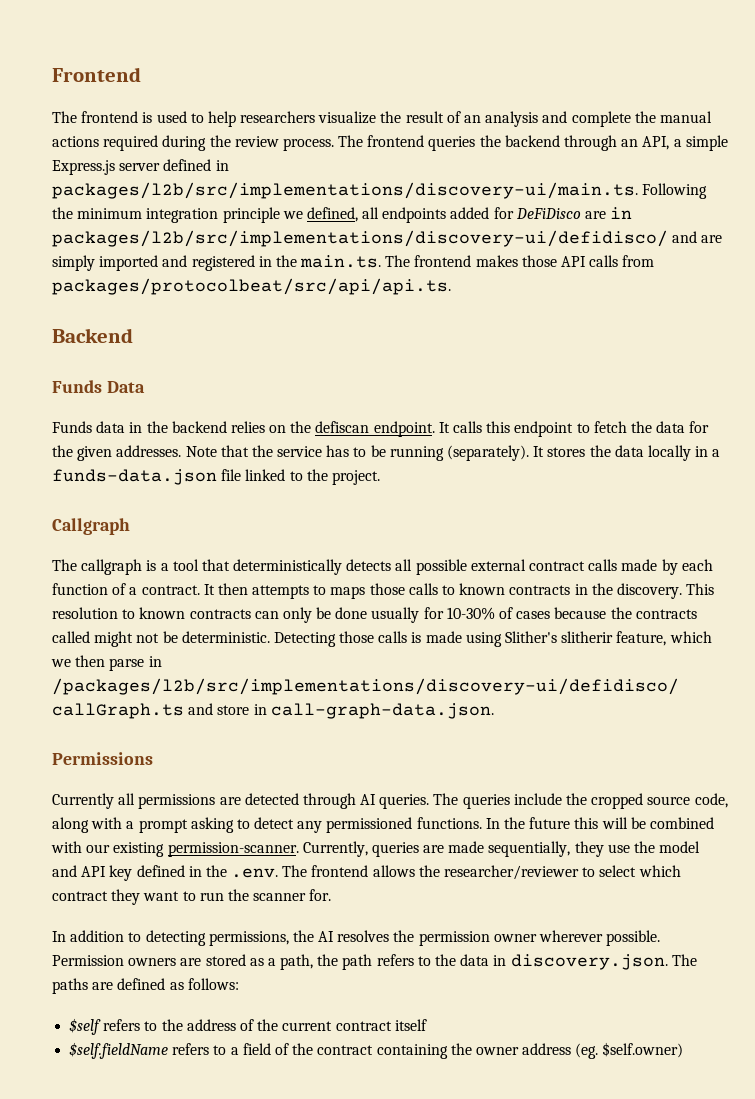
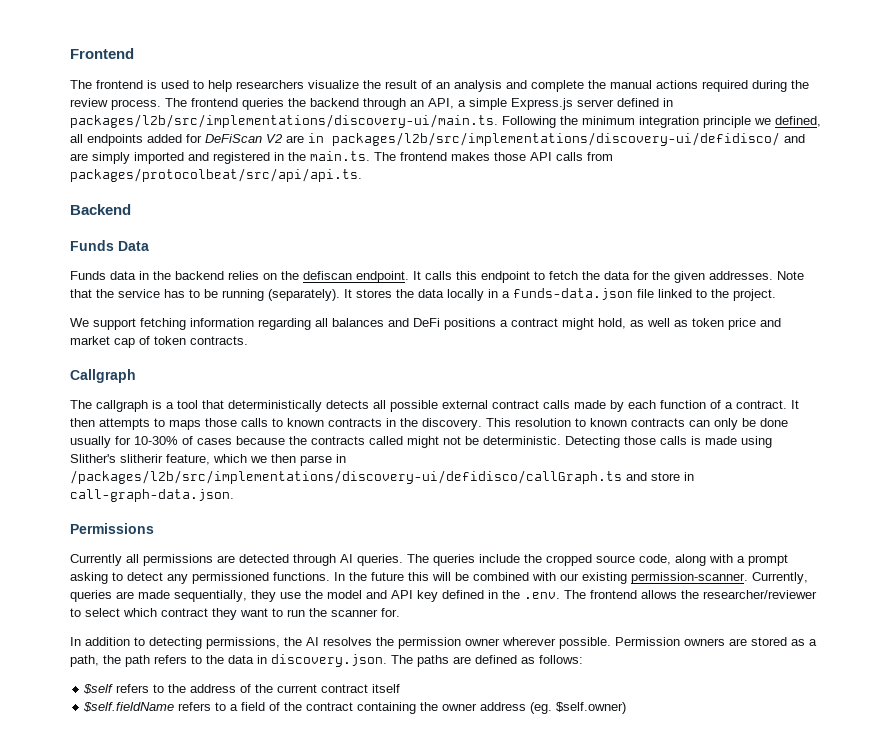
- The frontend queries the backend through an API, a simple Express.js server defined in packages/l2b/src/implementations/discovery-ui/main.ts. Following the minimum integration principle we defined, all endpoints added for DeFiDisco are in packages/l2b/src/implementations/discovery-ui/defidisco/ and are simply imported and registered in the main.ts. The frontend makes those API calls from packages/protocolbeat/src/api/api.ts.
+ The frontend queries the backend through an API, a simple Express.js server defined in packages/l2b/src/implementations/discovery-ui/main.ts. Following the minimum integration principle we defined, all endpoints added for DeFiScan V2 are in packages/l2b/src/implementations/discovery-ui/defidisco/ and are simply imported and registered in the main.ts. The frontend makes those API calls from packages/protocolbeat/src/api/api.ts.
+ We support fetching information regarding all balances and DeFi positions a contract might hold, as well as token price and market cap of token contracts.

